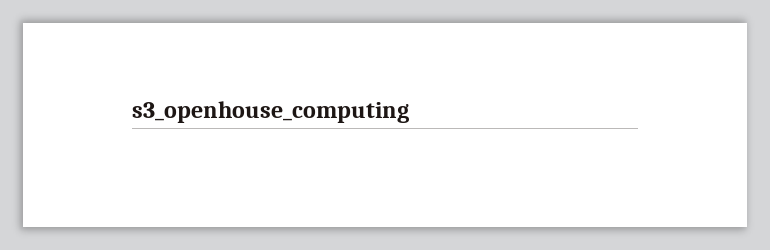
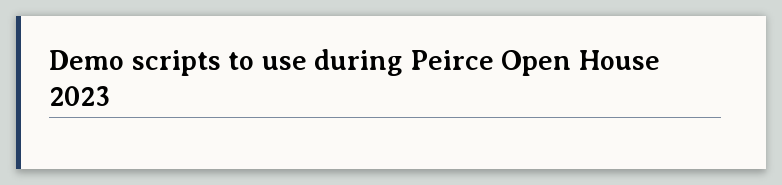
- s3_openhouse_computing
+ Demo scripts to use during Peirce Open House 2023

